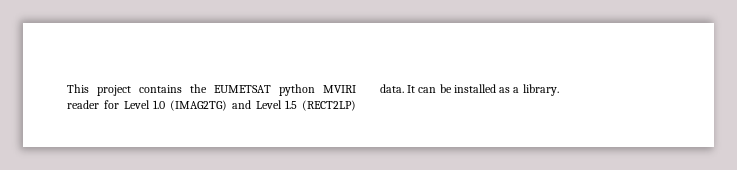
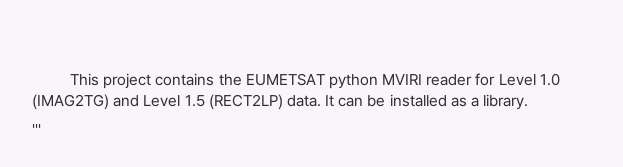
+ '''

